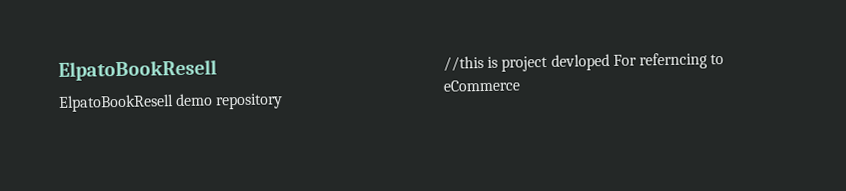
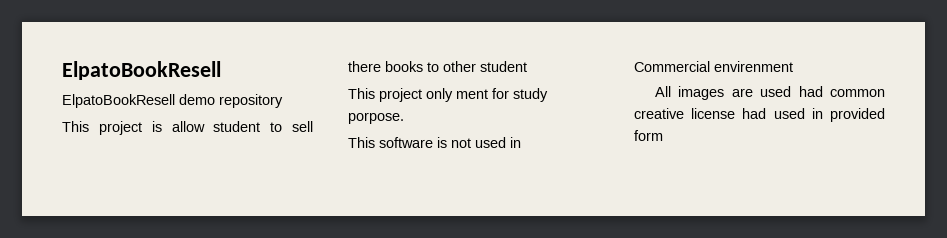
- //this is project devloped For referncing to eCommerce
+ This project is allow student to sell there books to other student
+ This project only ment for study porpose.
+ This software is not used in Commercial envirenment
+ All images are used had common creative license had used in provided form

